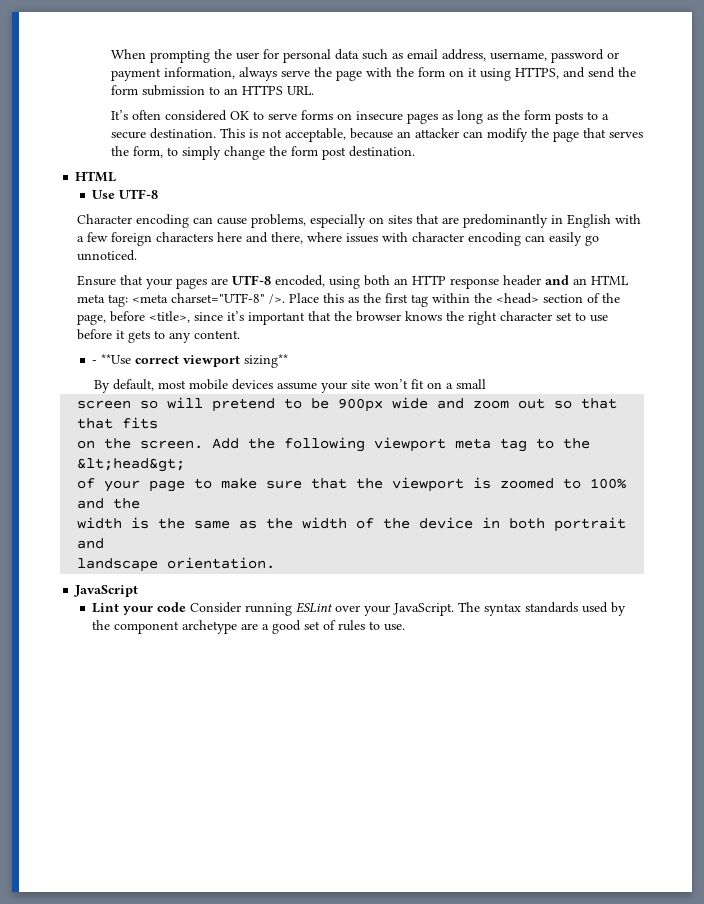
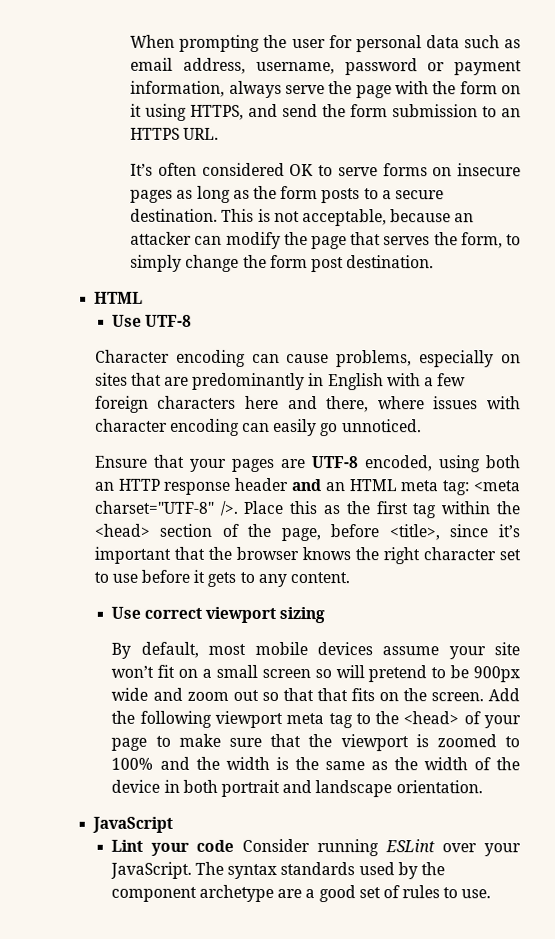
- - **Use correct viewport sizing**
+ Use correct viewport sizing
- By default, most mobile devices assume your site won’t fit on a small
- screen so will pretend to be 900px wide and zoom out so that that fits
- on the screen.
+ By default, most mobile devices assume your site won’t fit on a small screen so will pretend to be 900px wide and zoom out so that that fits on the screen.
- Add the following viewport meta tag to the &lt;head&gt;
- of your page to make sure that the viewport is zoomed to 100% and the
- width is the same as the width of the device in both portrait and
- landscape orientation.
+ Add the following viewport meta tag to the <head> of your page to make sure that the viewport is zoomed to 100% and the width is the same as the width of the device in both portrait and landscape orientation.

